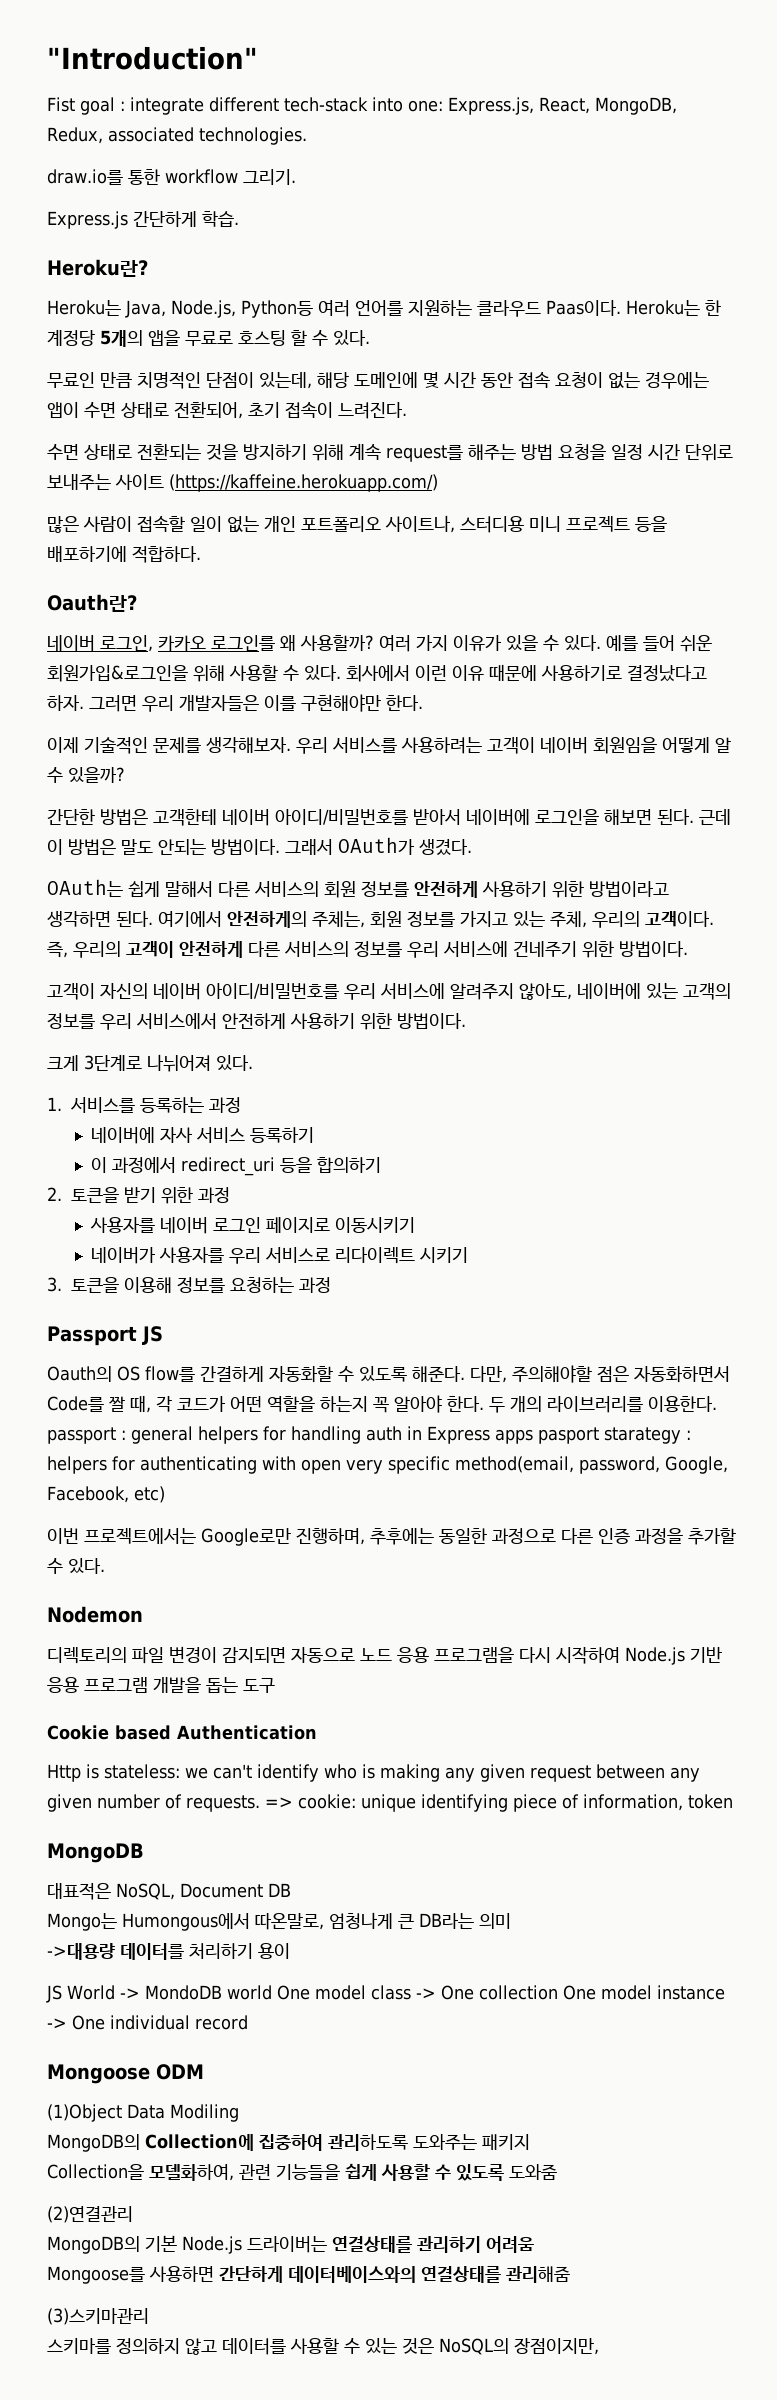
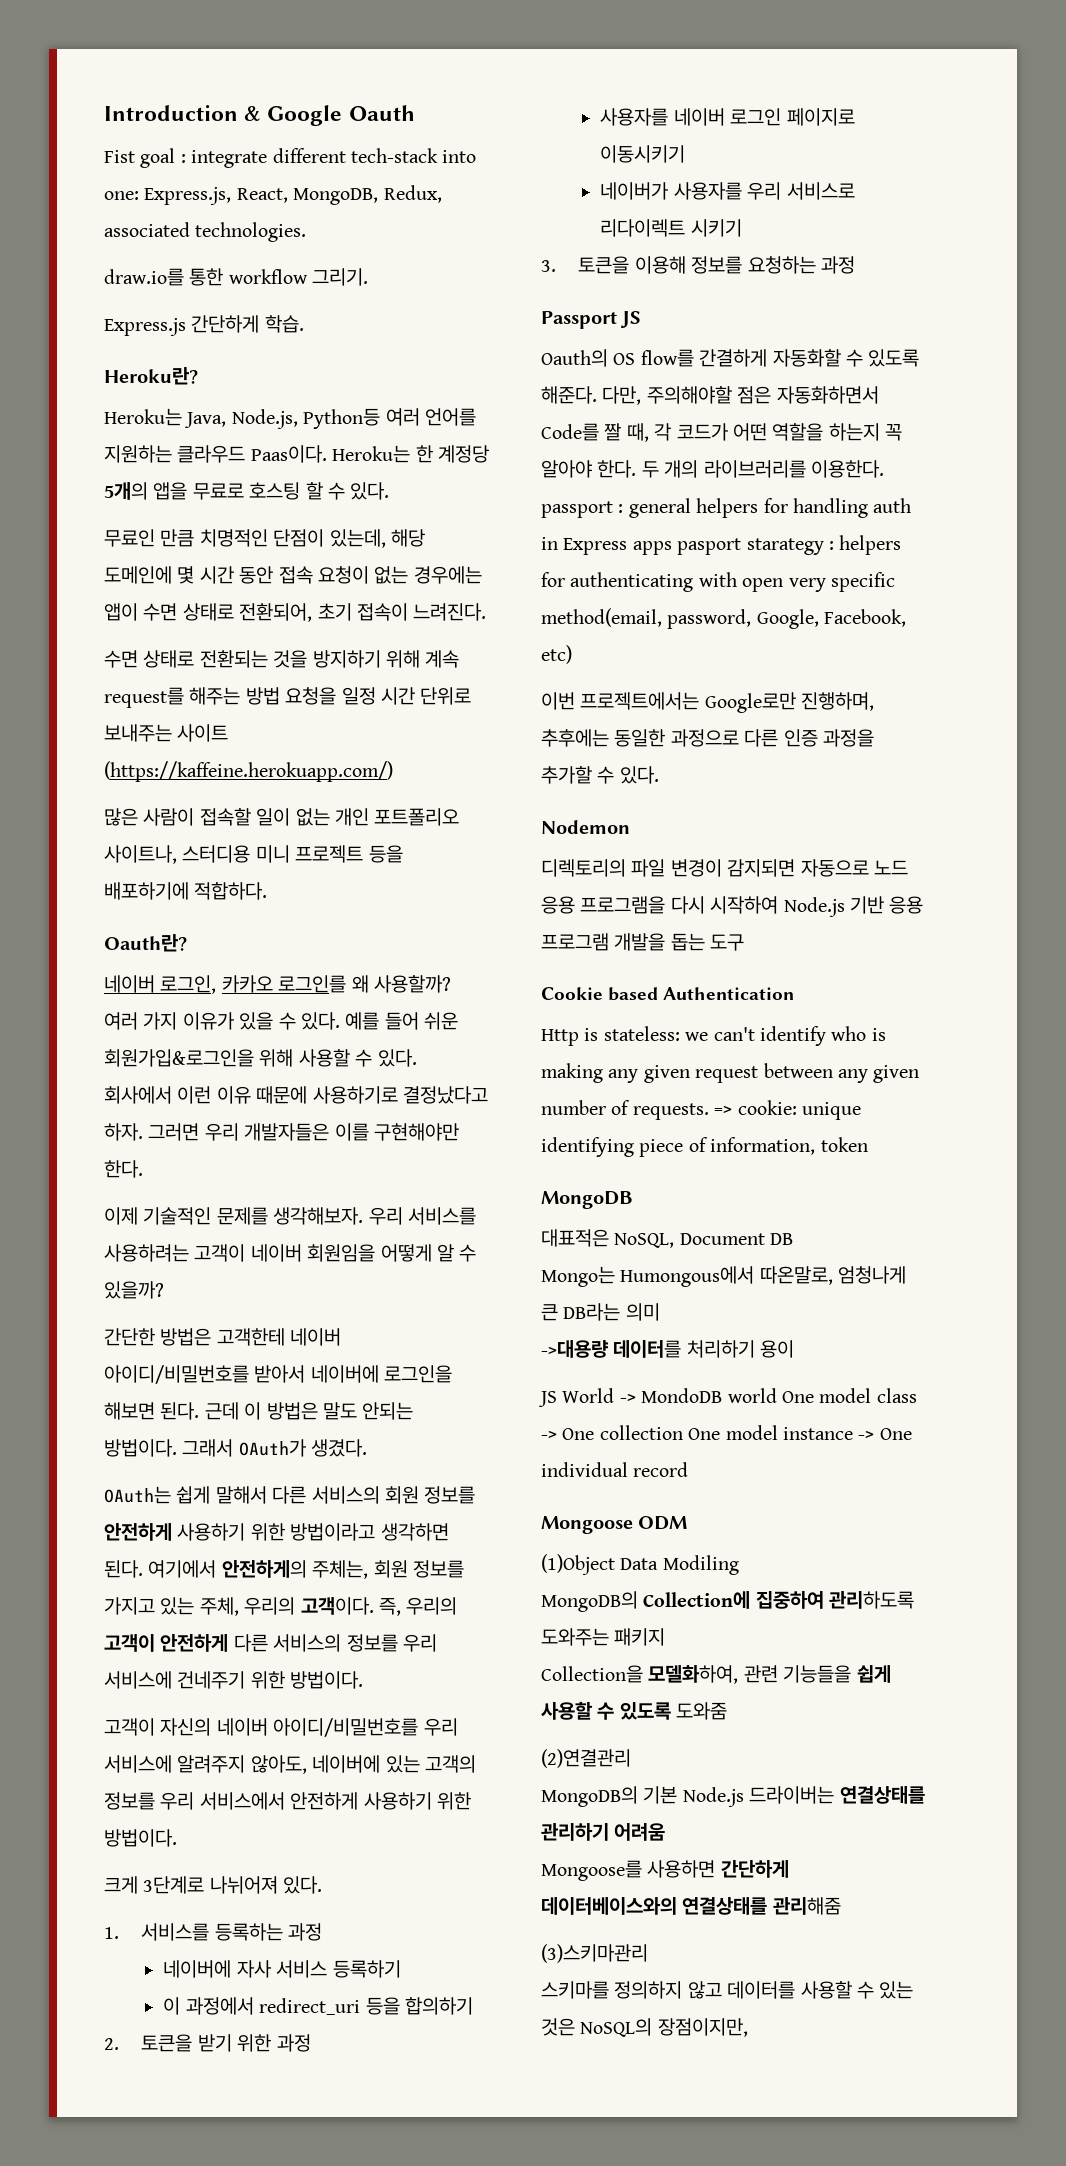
- "Introduction"
+ Introduction & Google Oauth

